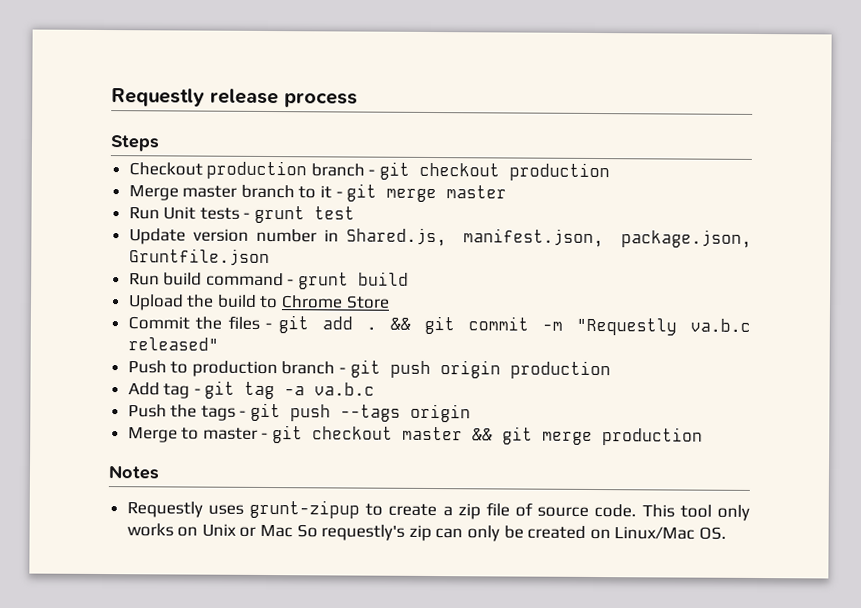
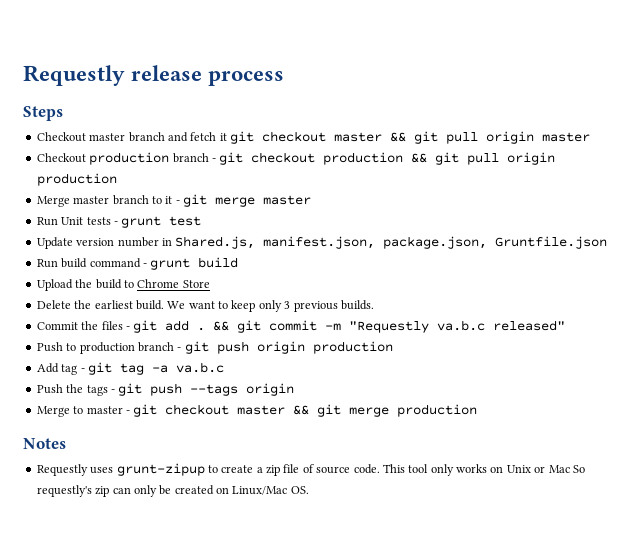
+ Checkout master branch and fetch it git checkout master && git pull origin master
- Checkout production branch - git checkout production
+ Checkout production branch - git checkout production && git pull origin production
+ Delete the earliest build. We want to keep only 3 previous builds.

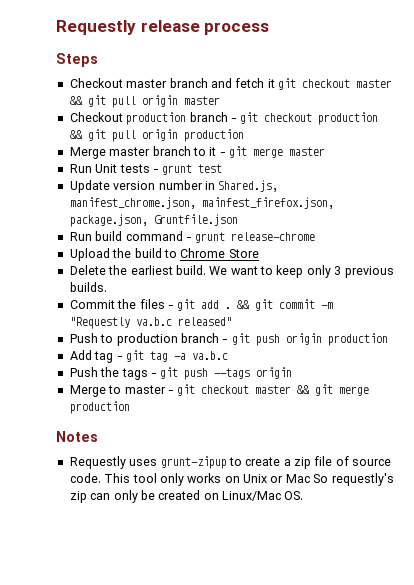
- Update version number in Shared.js, manifest.json, package.json, Gruntfile.json
+ Update version number in Shared.js, manifest_chrome.json, mainfest_firefox.json, package.json, Gruntfile.json
- Run build command - grunt build
+ Run build command - grunt release-chrome

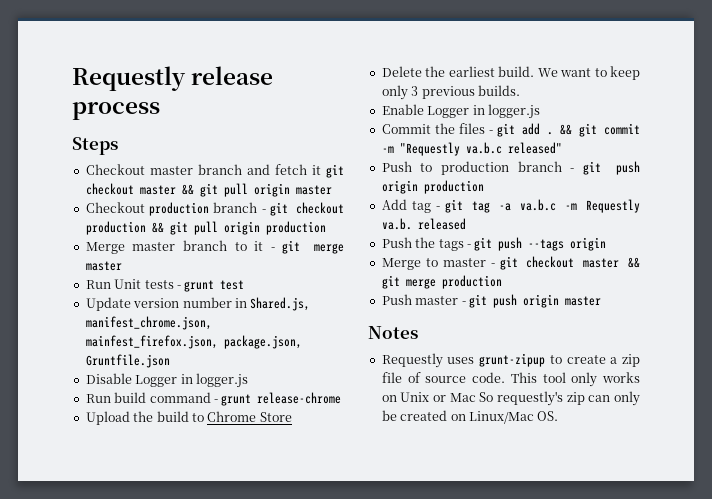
+ Disable Logger in logger.js
+ Enable Logger in logger.js
- Add tag - git tag -a va.b.c
+ Add tag - git tag -a va.b.c -m Requestly va.b. released
+ Push master - git push origin master

